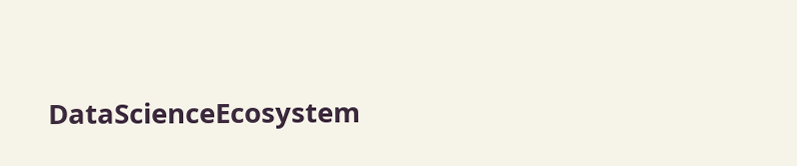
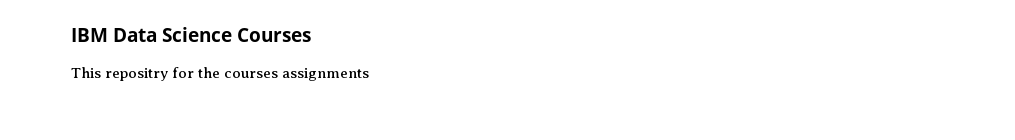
- DataScienceEcosystem
+ IBM Data Science Courses
+ This repositry for the courses assignments

